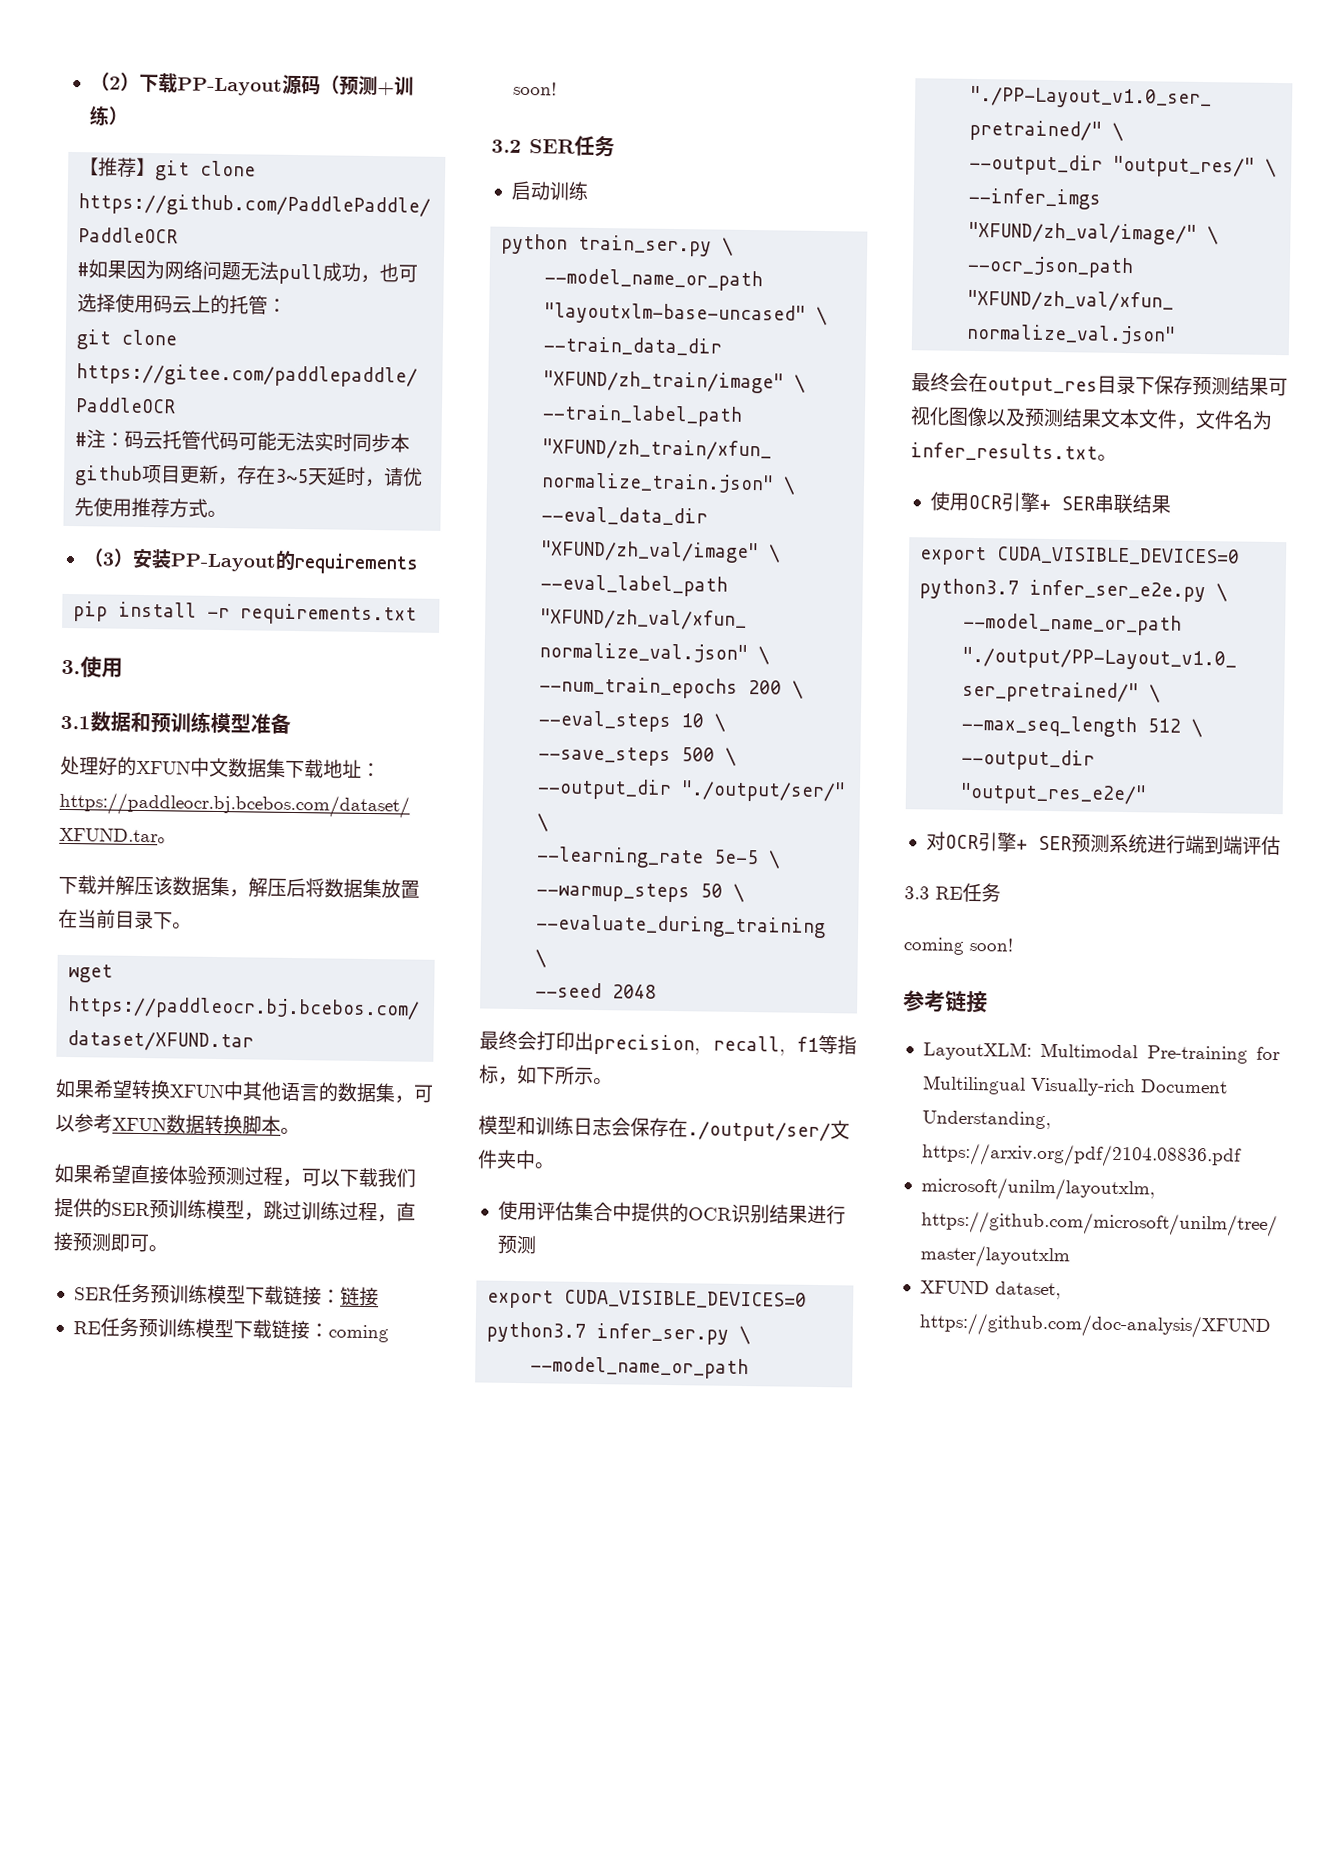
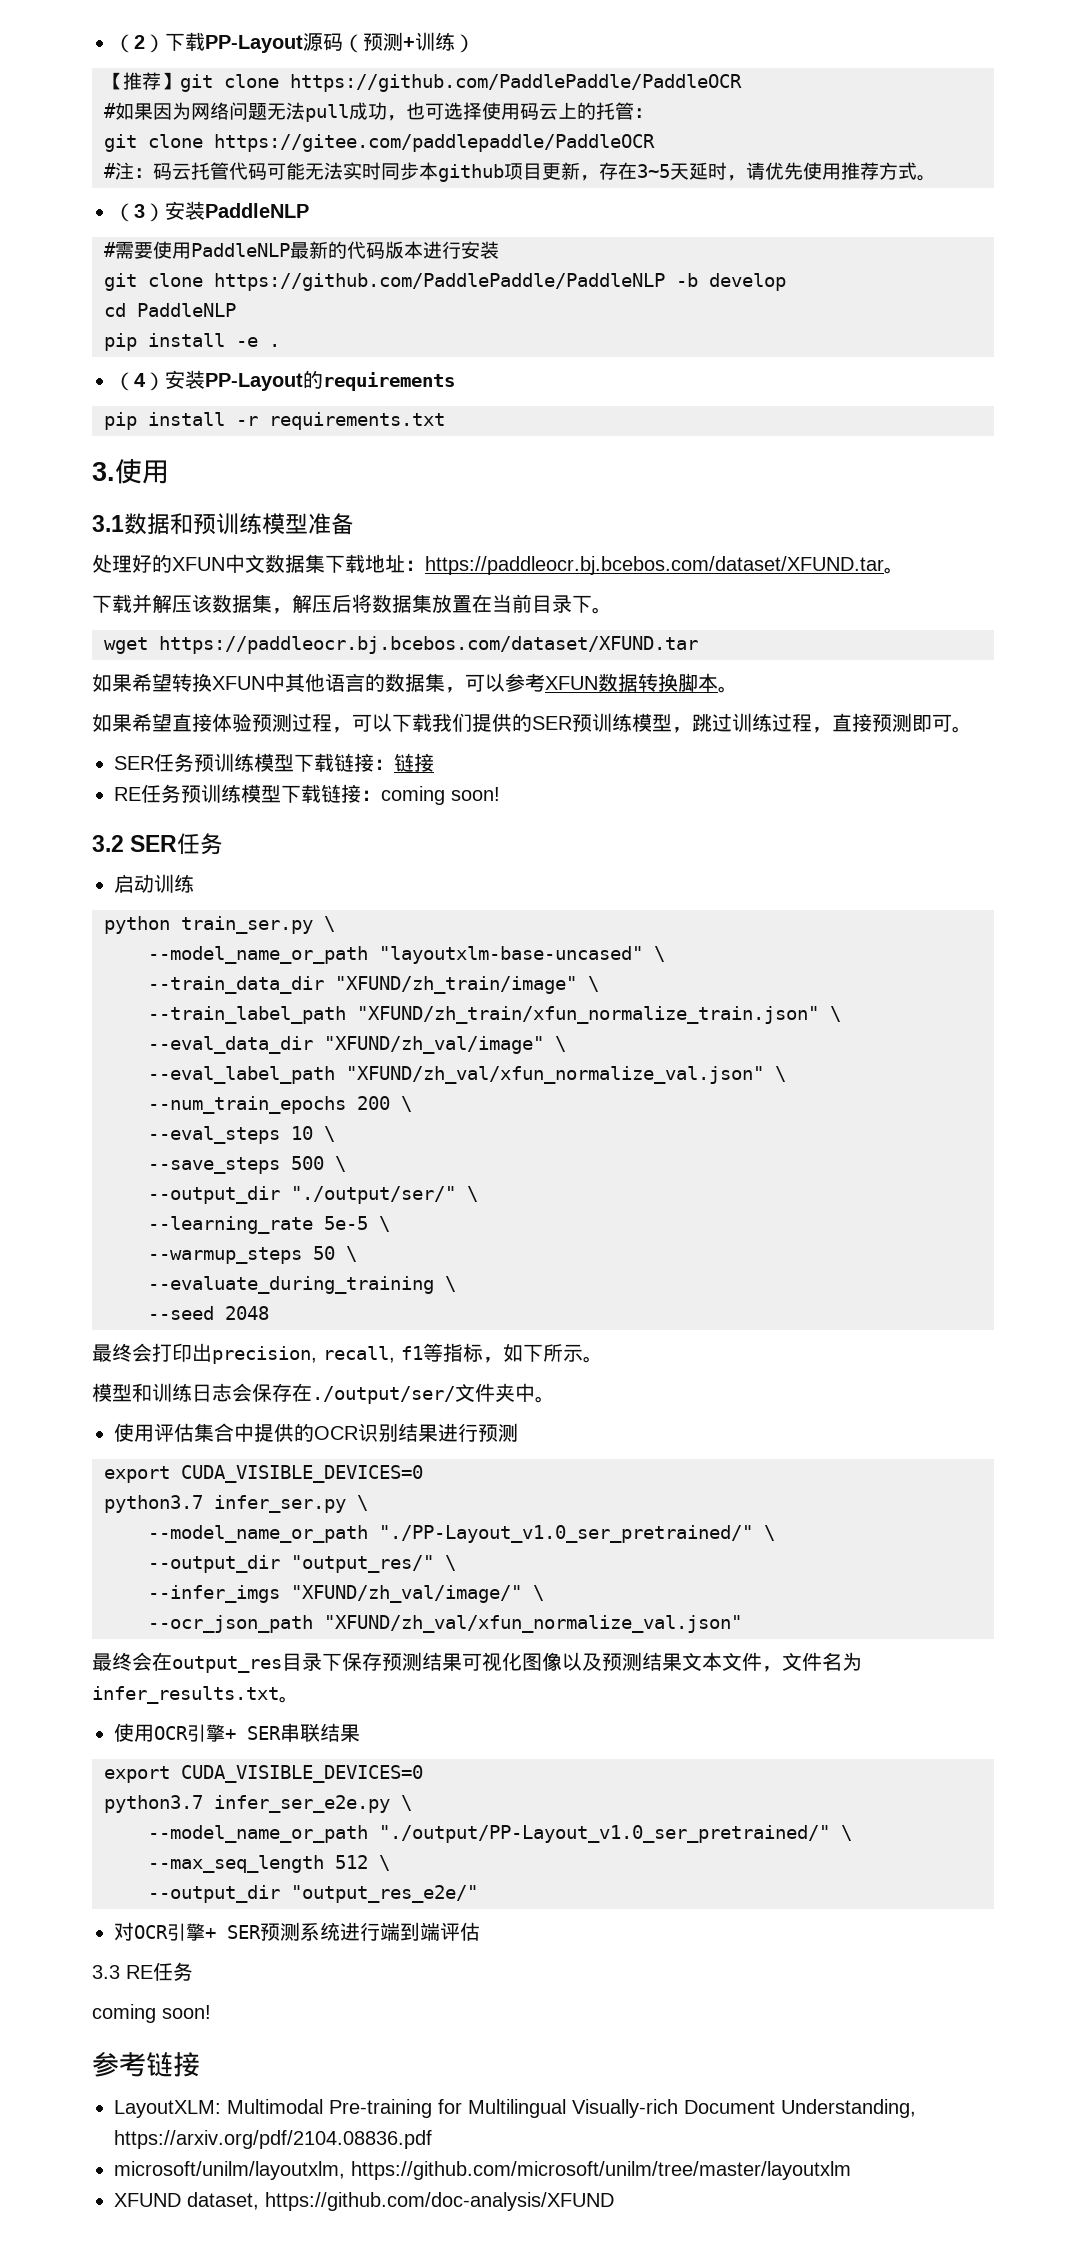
- （3）安装PP-Layout的requirements
+ （3）安装PaddleNLP
+ #需要使用PaddleNLP最新的代码版本进行安装
+ git clone https://github.com/PaddlePaddle/PaddleNLP -b develop
+ cd PaddleNLP
+ pip install -e .
+ （4）安装PP-Layout的requirements

